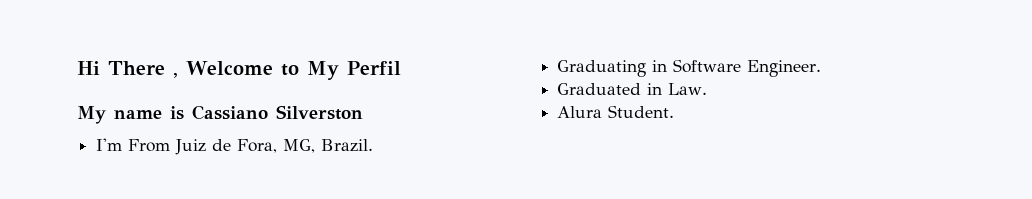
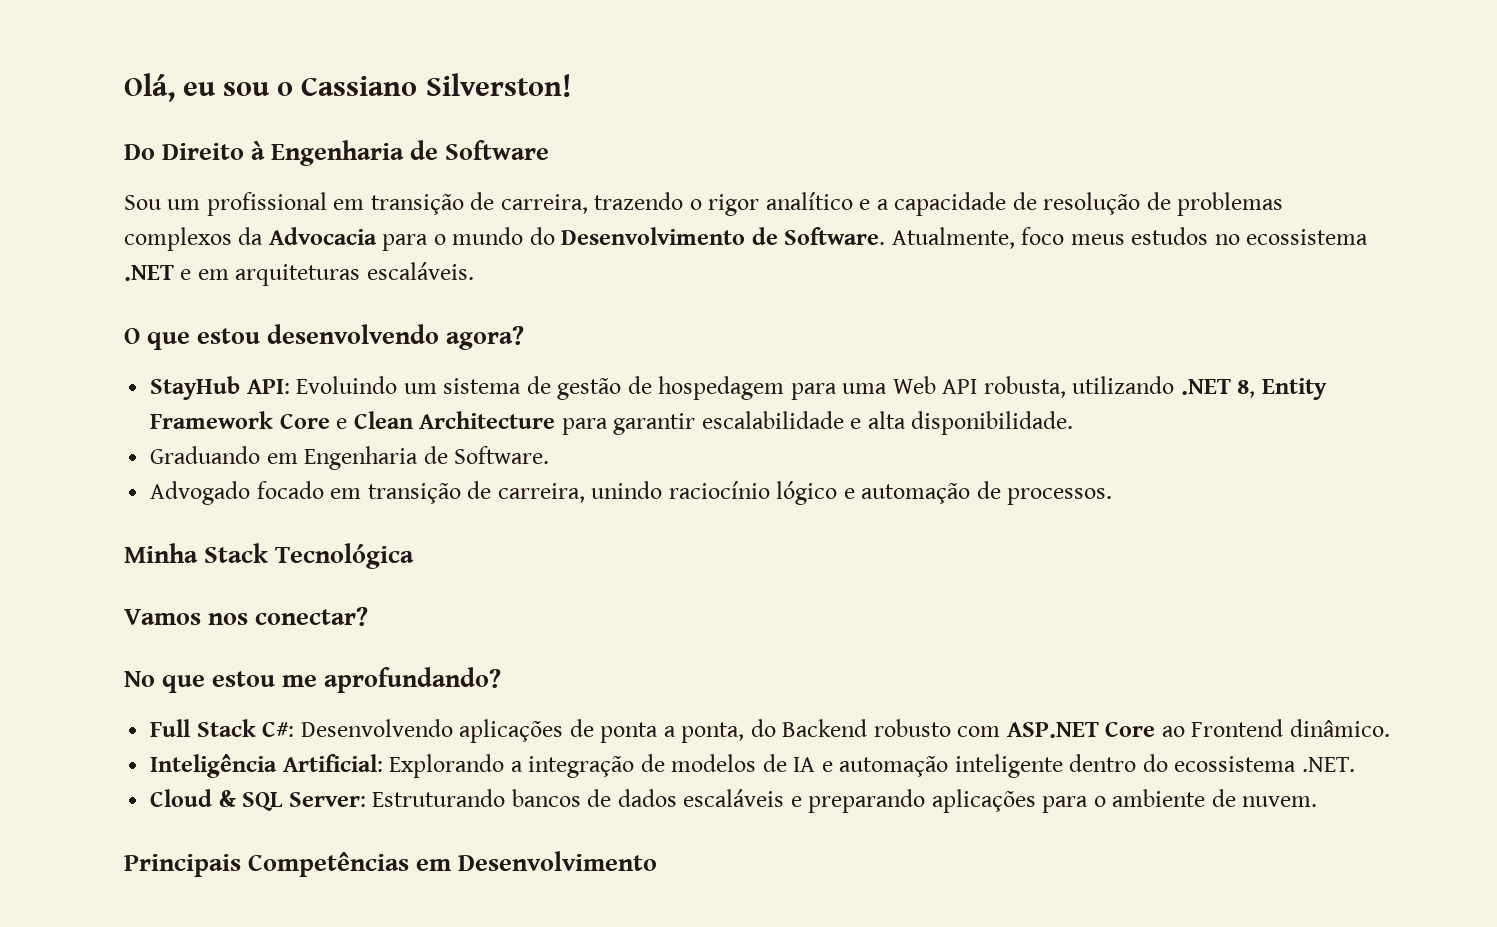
- Hi There , Welcome to My Perfil
- My name is Cassiano Silverston
- I'm From Juiz de Fora, MG, Brazil.
- Graduating in Software Engineer.
- Graduated in Law.
- Alura Student.
+ Olá, eu sou o Cassiano Silverston!
+ Do Direito à Engenharia de Software
+ Sou um profissional em transição de carreira, trazendo o rigor analítico e a capacidade de resolução de problemas complexos da Advocacia para o mundo do Desenvolvimento de Software. Atualmente, foco meus estudos no ecossistema .NET e em arquiteturas escaláveis.
+ O que estou desenvolvendo agora?
+ StayHub API: Evoluindo um sistema de gestão de hospedagem para uma Web API robusta, utilizando .NET 8, Entity Framework Core e Clean Architecture para garantir escalabilidade e alta disponibilidade.
+ Graduando em Engenharia de Software.
+ Advogado focado em transição de carreira, unindo raciocínio lógico e automação de processos.
+ Minha Stack Tecnológica
+ Vamos nos conectar?
+ No que estou me aprofundando?
+ Full Stack C#: Desenvolvendo aplicações de ponta a ponta, do Backend robusto com ASP.NET Core ao Frontend dinâmico.
+ Inteligência Artificial: Explorando a integração de modelos de IA e automação inteligente dentro do ecossistema .NET.
+ Cloud & SQL Server: Estruturando bancos de dados escaláveis e preparando aplicações para o ambiente de nuvem.
+ Principais Competências em Desenvolvimento

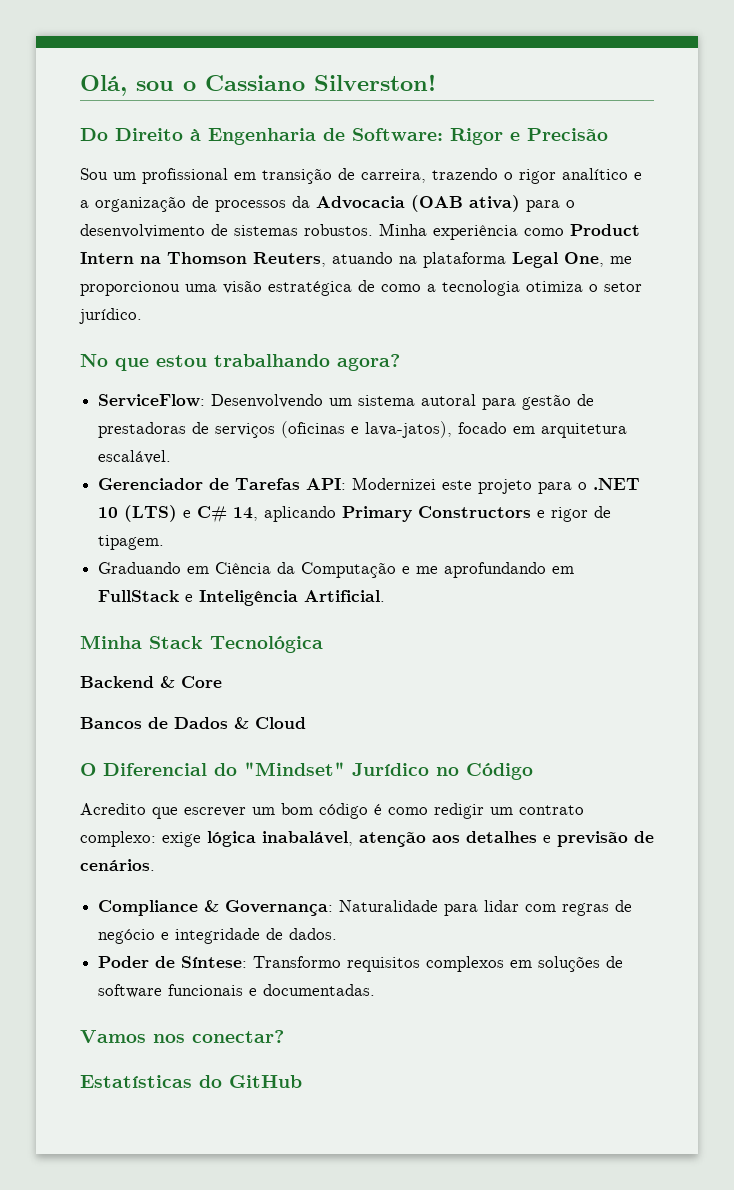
- Olá, eu sou o Cassiano Silverston!
+ Olá, sou o Cassiano Silverston!
- Do Direito à Engenharia de Software
+ Do Direito à Engenharia de Software: Rigor e Precisão
- Sou um profissional em transição de carreira, trazendo o rigor analítico e a capacidade de resolução de problemas complexos da Advocacia para o mundo do Desenvolvimento de Software. Atualmente, foco meus estudos no ecossistema .NET e em arquiteturas escaláveis.
- O que estou desenvolvendo agora?
+ Sou um profissional em transição de carreira, trazendo o rigor analítico e a organização de processos da Advocacia (OAB ativa) para o desenvolvimento de sistemas robustos. Minha experiência como Product Intern na Thomson Reuters, atuando na plataforma Legal One, me proporcionou uma visão estratégica de como a tecnologia otimiza o setor jurídico.
+ No que estou trabalhando agora?
- StayHub API: Evoluindo um sistema de gestão de hospedagem para uma Web API robusta, utilizando .NET 8, Entity Framework Core e Clean Architecture para garantir escalabilidade e alta disponibilidade.
- Graduando em Engenharia de Software.
- Advogado focado em transição de carreira, unindo raciocínio lógico e automação de processos.
+ ServiceFlow: Desenvolvendo um sistema autoral para gestão de prestadoras de serviços (oficinas e lava-jatos), focado em arquitetura escalável.
+ Gerenciador de Tarefas API: Modernizei este projeto para o .NET 10 (LTS) e C# 14, aplicando Primary Constructors e rigor de tipagem.
+ Graduando em Ciência da Computação e me aprofundando em FullStack e Inteligência Artificial.
  Minha Stack Tecnológica
+ Backend & Core
+ Bancos de Dados & Cloud
+ O Diferencial do "Mindset" Jurídico no Código
+ Acredito que escrever um bom código é como redigir um contrato complexo: exige lógica inabalável, atenção aos detalhes e previsão de cenários.
+ Compliance & Governança: Naturalidade para lidar com regras de negócio e integridade de dados.
+ Poder de Síntese: Transformo requisitos complexos em soluções de software funcionais e documentadas.
  Vamos nos conectar?
- No que estou me aprofundando?
- Full Stack C#: Desenvolvendo aplicações de ponta a ponta, do Backend robusto com ASP.NET Core ao Frontend dinâmico.
- Inteligência Artificial: Explorando a integração de modelos de IA e automação inteligente dentro do ecossistema .NET.
- Cloud & SQL Server: Estruturando bancos de dados escaláveis e preparando aplicações para o ambiente de nuvem.
- Principais Competências em Desenvolvimento
+ Estatísticas do GitHub

